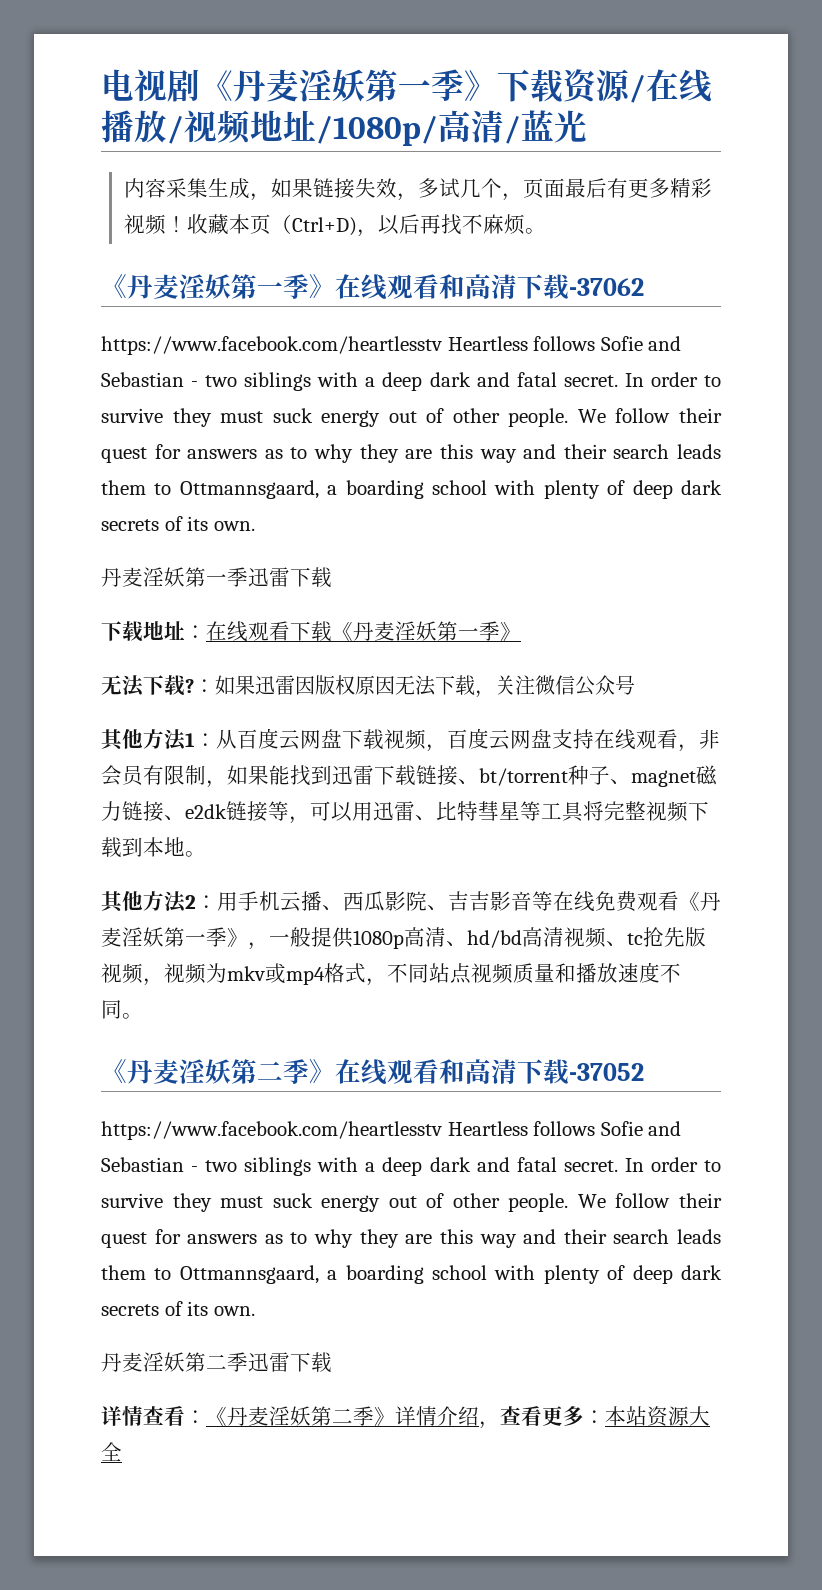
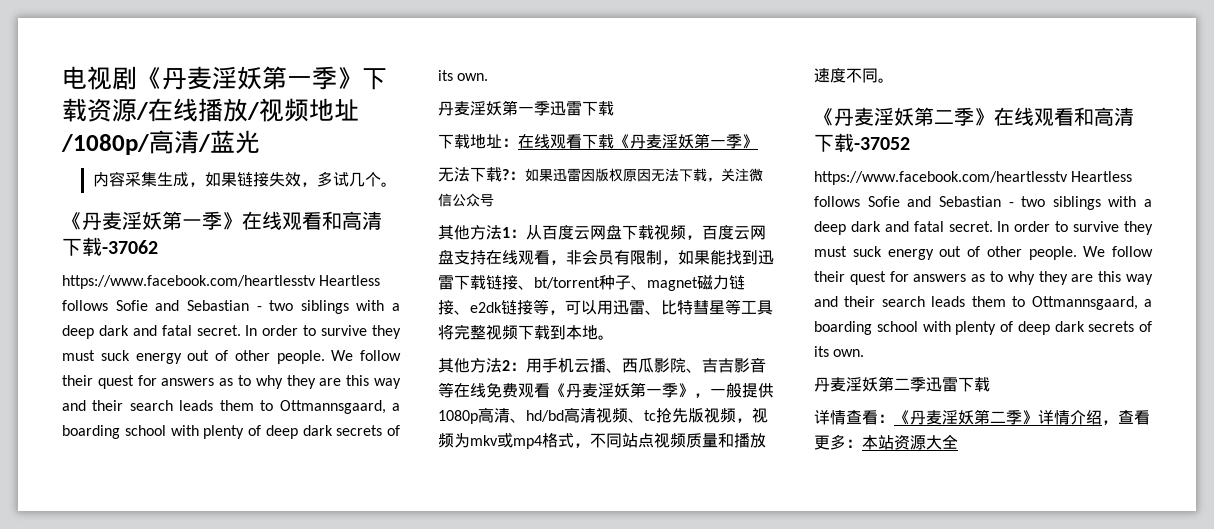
- 内容采集生成，如果链接失效，多试几个，页面最后有更多精彩视频！收藏本页（Ctrl+D)，以后再找不麻烦。
+ 内容采集生成，如果链接失效，多试几个。

